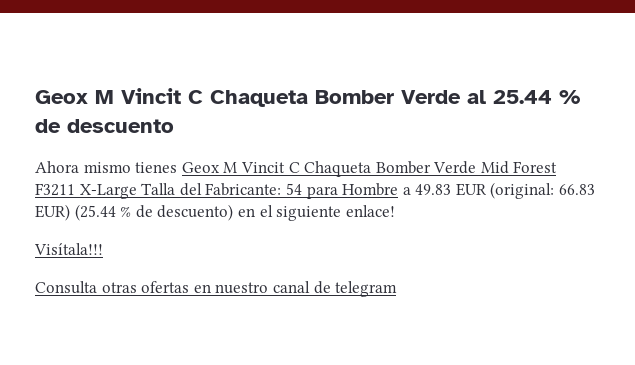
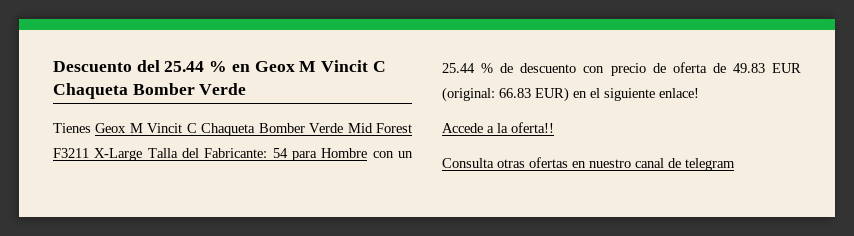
- Geox M Vincit C Chaqueta Bomber Verde al 25.44 % de descuento
- Ahora mismo tienes Geox M Vincit C Chaqueta Bomber Verde Mid Forest F3211 X-Large Talla del Fabricante: 54 para Hombre a 49.83 EUR (original: 66.83 EUR) (25.44 % de descuento) en el siguiente enlace!
+ Descuento del 25.44 % en Geox M Vincit C Chaqueta Bomber Verde
+ Tienes Geox M Vincit C Chaqueta Bomber Verde Mid Forest F3211 X-Large Talla del Fabricante: 54 para Hombre con un 25.44 % de descuento con precio de oferta de 49.83 EUR (original: 66.83 EUR) en el siguiente enlace!
- Visítala!!!
+ Accede a la oferta!!

